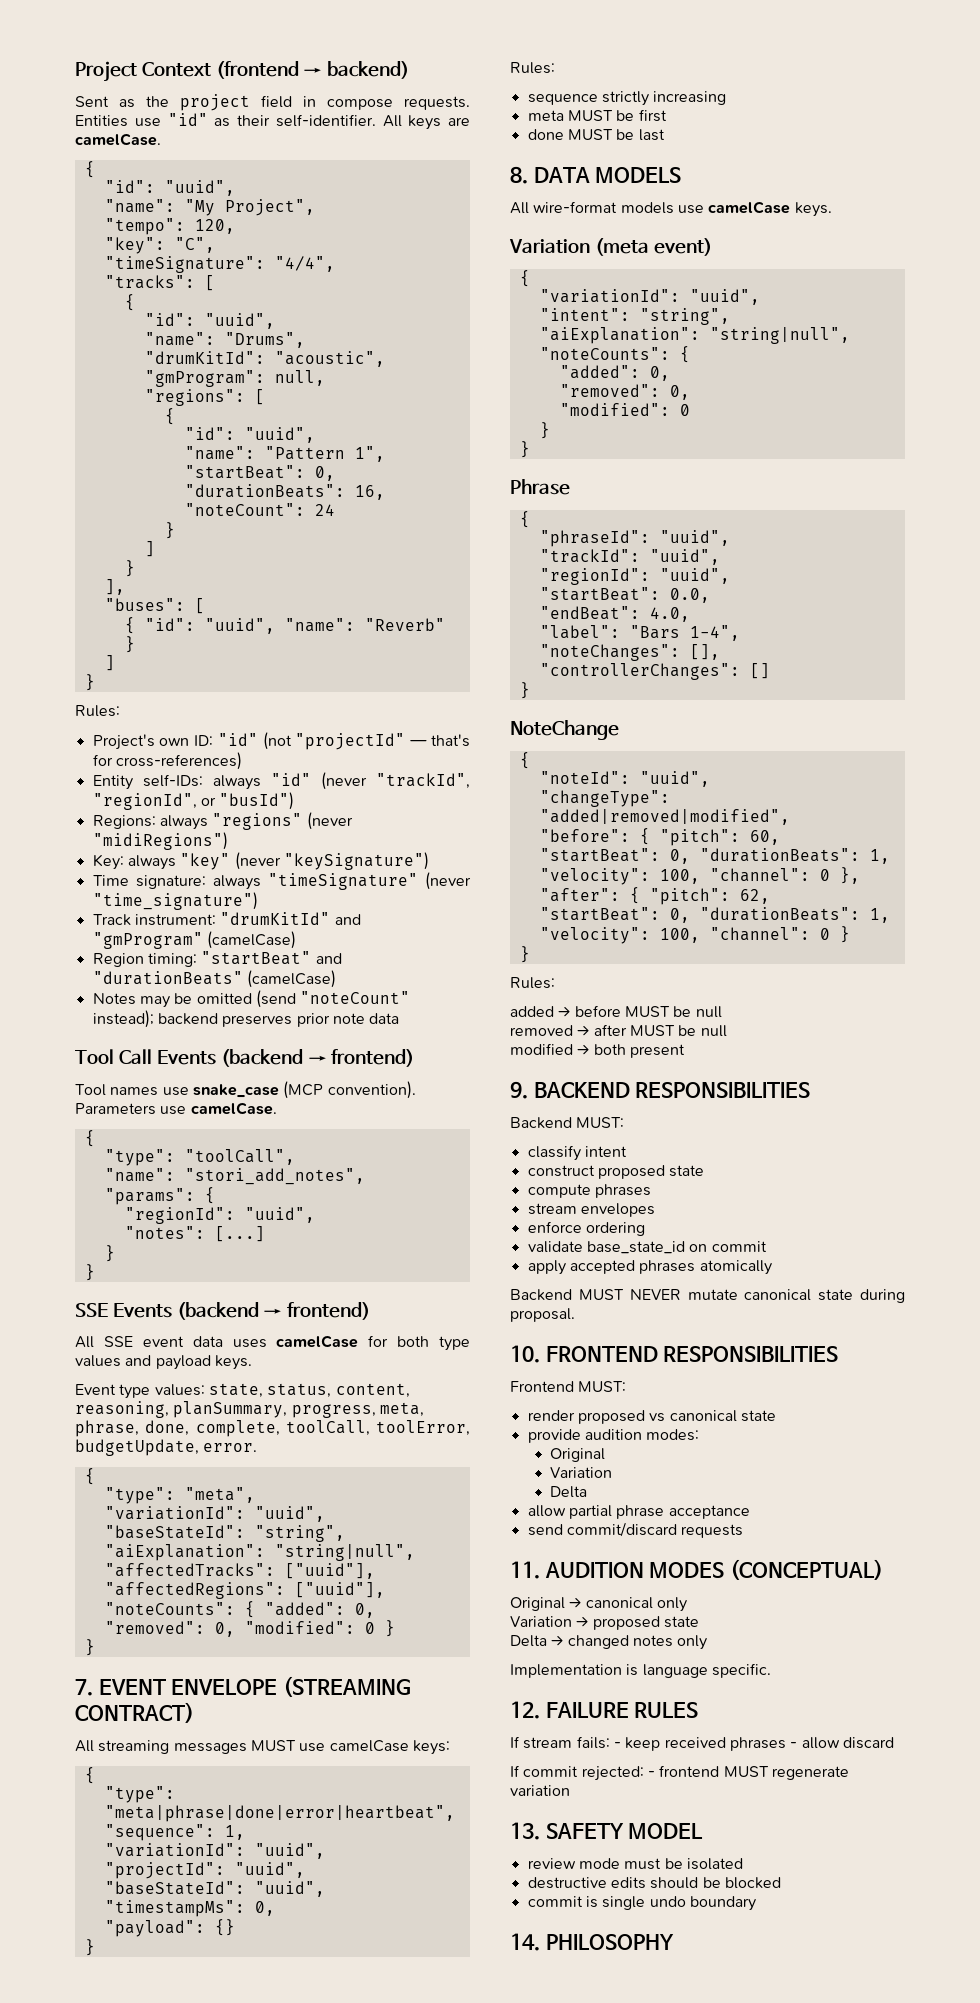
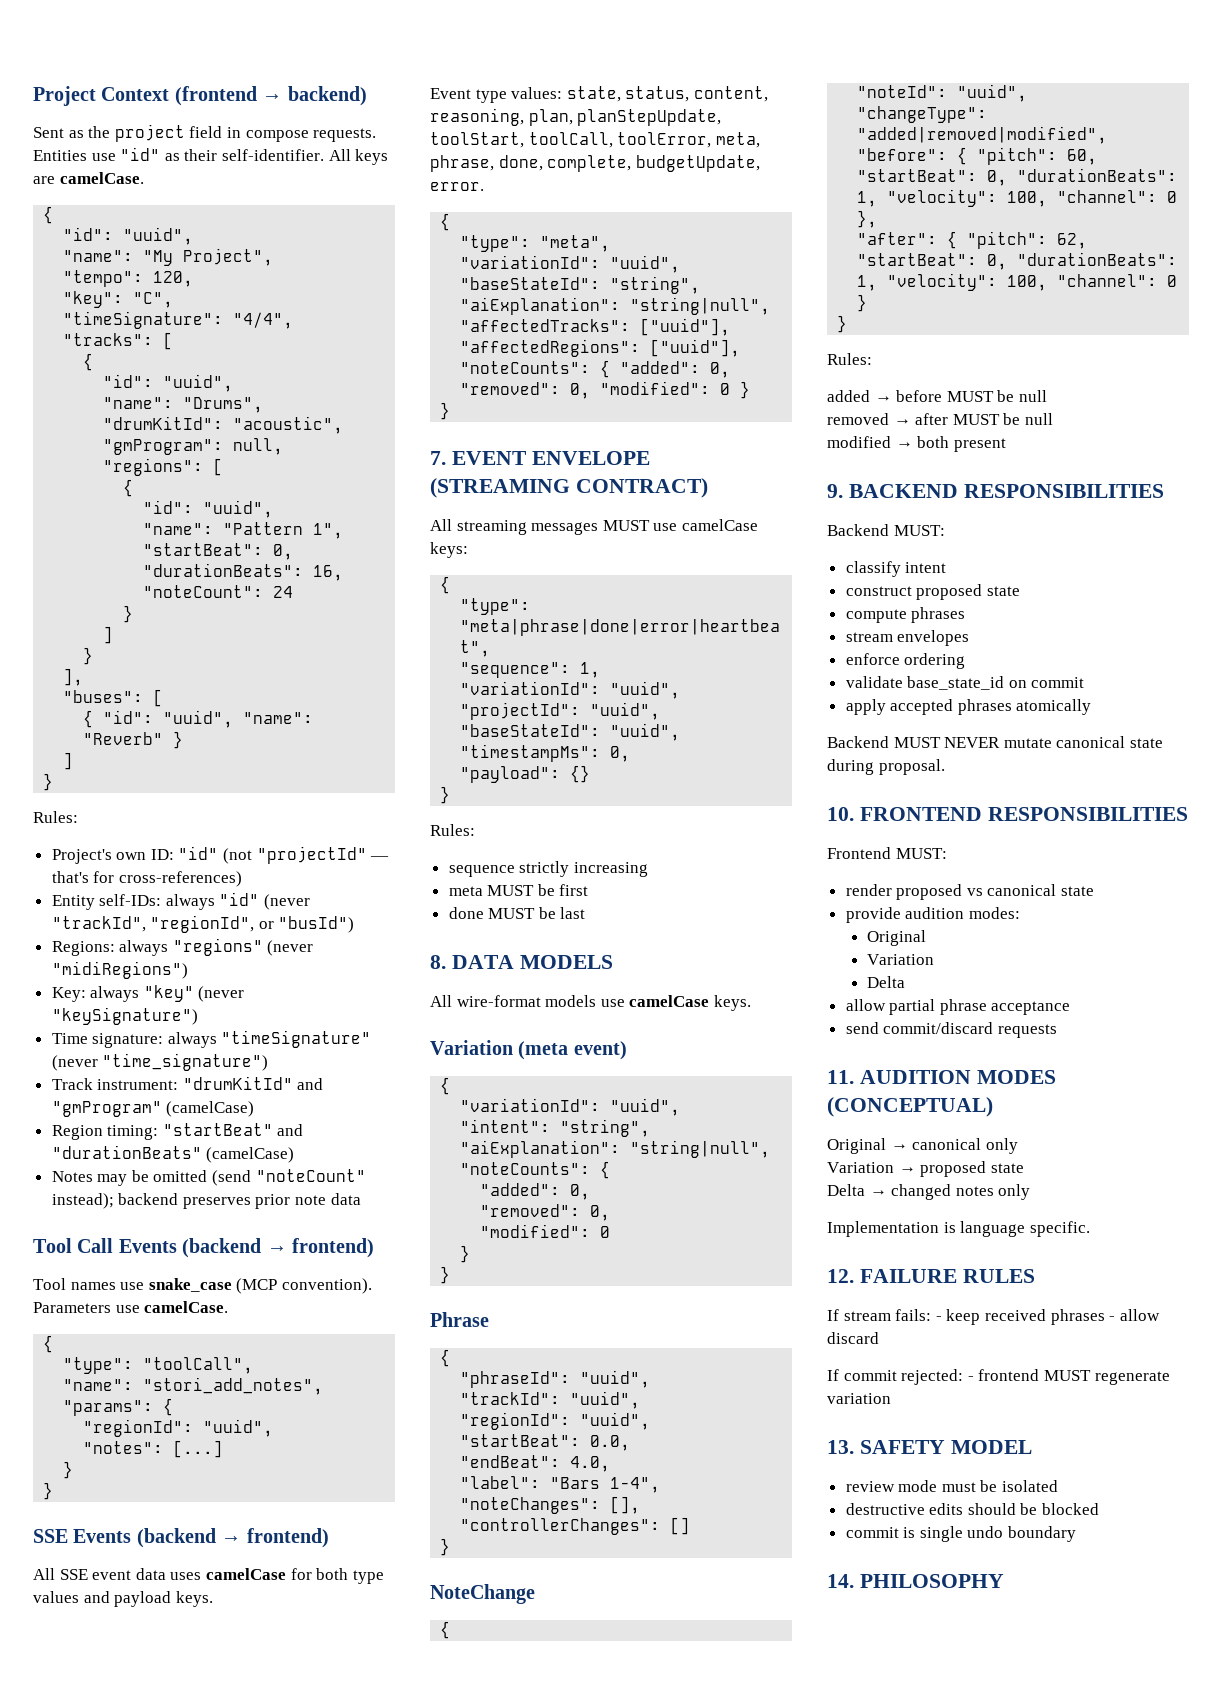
- Event type values: state, status, content, reasoning, planSummary, progress, meta, phrase, done, complete, toolCall, toolError, budgetUpdate, error.
+ Event type values: state, status, content, reasoning, plan, planStepUpdate, toolStart, toolCall, toolError, meta, phrase, done, complete, budgetUpdate, error.

